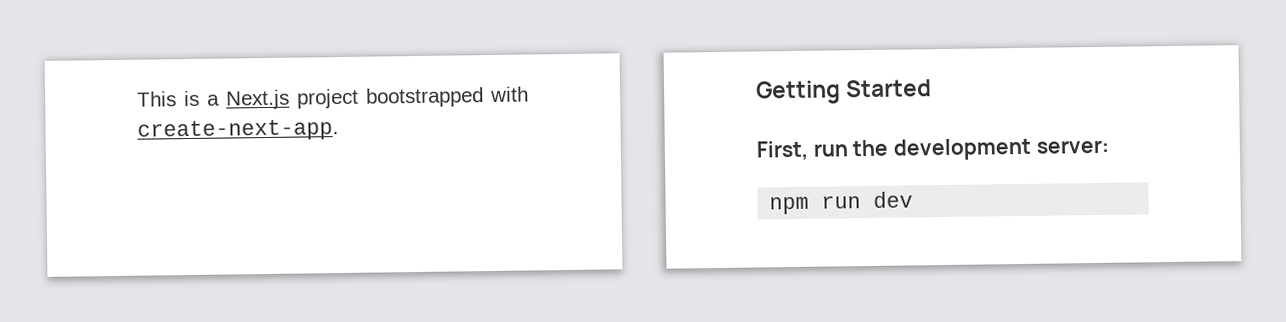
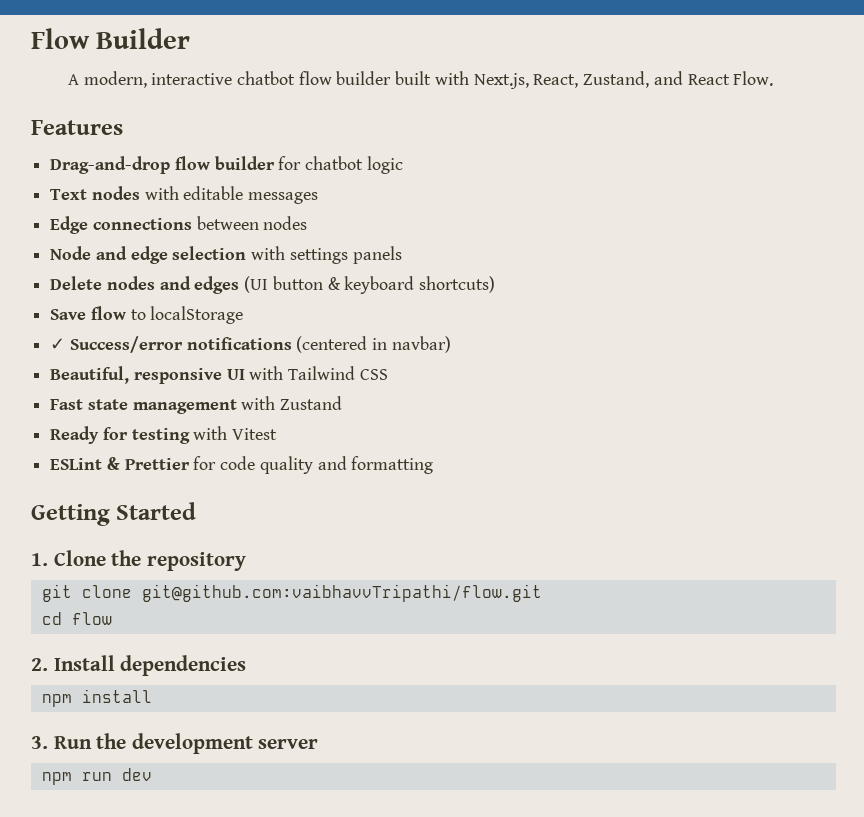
- This is a Next.js project bootstrapped with create-next-app.
+ Flow Builder
+ A modern, interactive chatbot flow builder built with Next.js, React, Zustand, and React Flow.
+ Features
+ Drag-and-drop flow builder for chatbot logic
+ Text nodes with editable messages
+ Edge connections between nodes
+ Node and edge selection with settings panels
+ Delete nodes and edges (UI button & keyboard shortcuts)
+ Save flow to localStorage
+ ✓ Success/error notifications (centered in navbar)
+ Beautiful, responsive UI with Tailwind CSS
+ Fast state management with Zustand
+ Ready for testing with Vitest
+ ESLint & Prettier for code quality and formatting
  Getting Started
- First, run the development server:
+ 1. Clone the repository
+ git clone git@github.com:vaibhavvTripathi/flow.git
+ cd flow
+ 2. Install dependencies
+ npm install
+ 3. Run the development server

